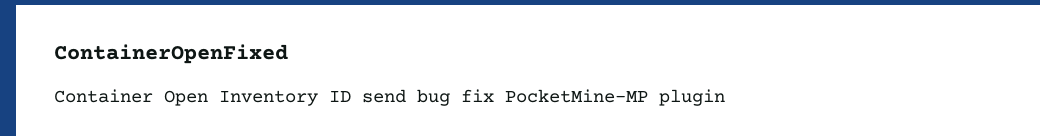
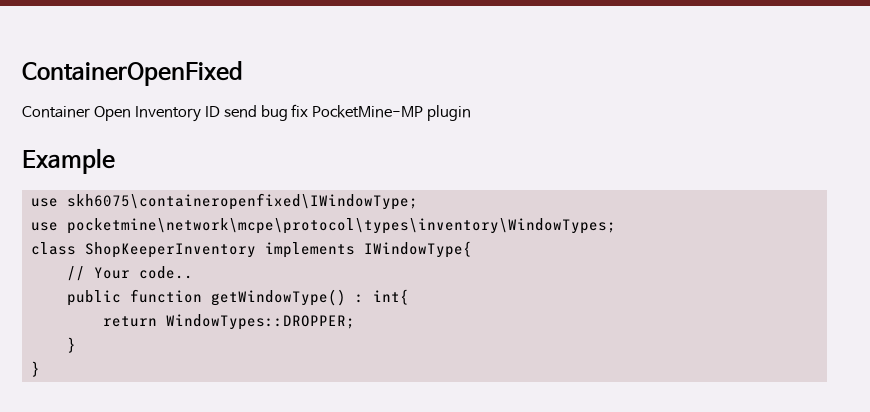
+ Example
+ use skh6075\containeropenfixed\IWindowType;
+ use pocketmine\network\mcpe\protocol\types\inventory\WindowTypes;
+ class ShopKeeperInventory implements IWindowType{
+ // Your code..
+ public function getWindowType() : int{
+ return WindowTypes::DROPPER;
+ }
+ }

